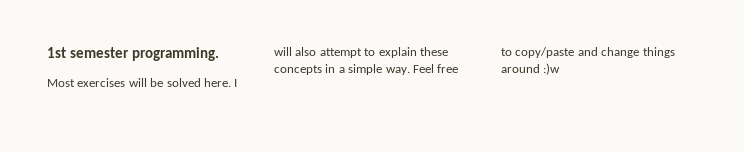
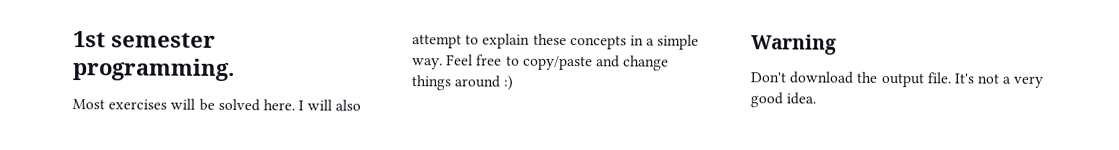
- Feel free to copy/paste and change things around :)w
+ Feel free to copy/paste and change things around :)
+ Warning
+ Don't download the output file. It's not a very good idea.

